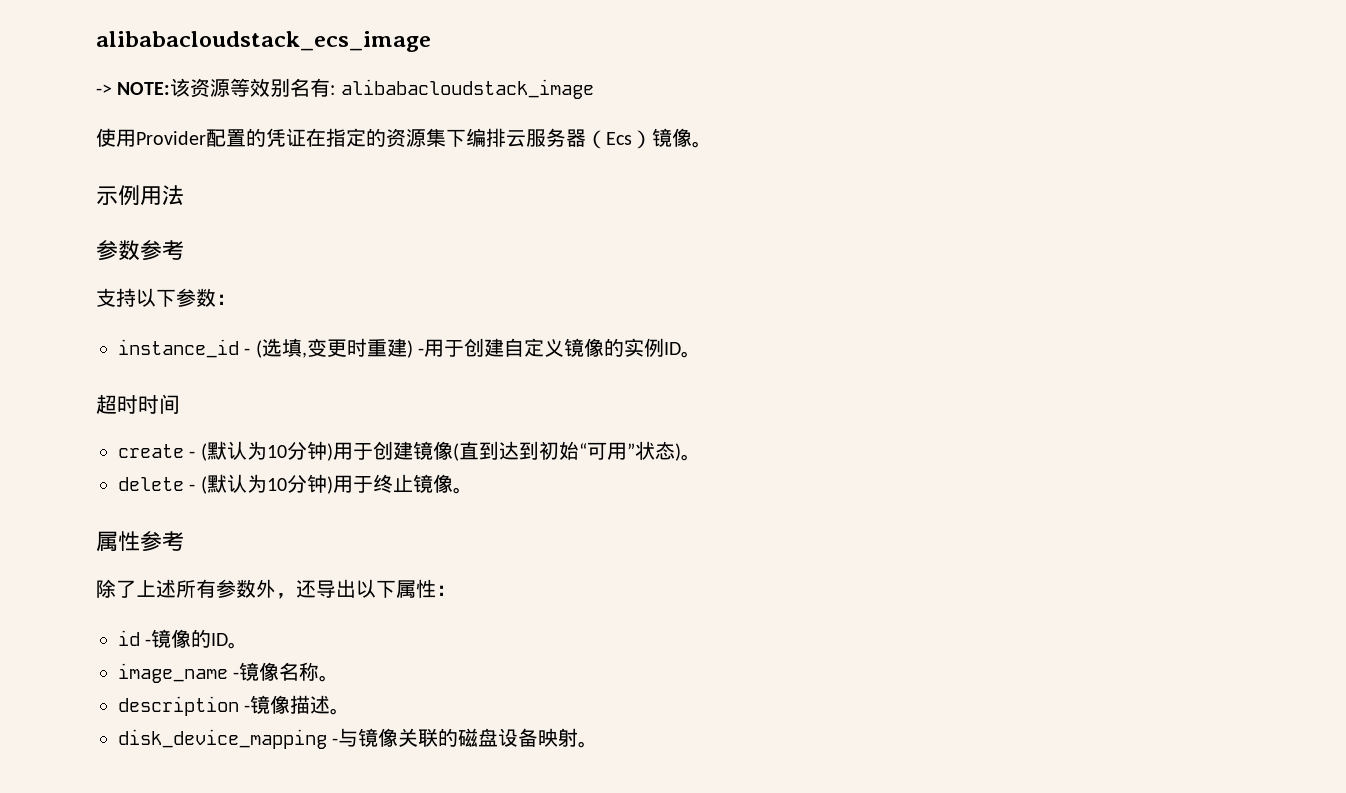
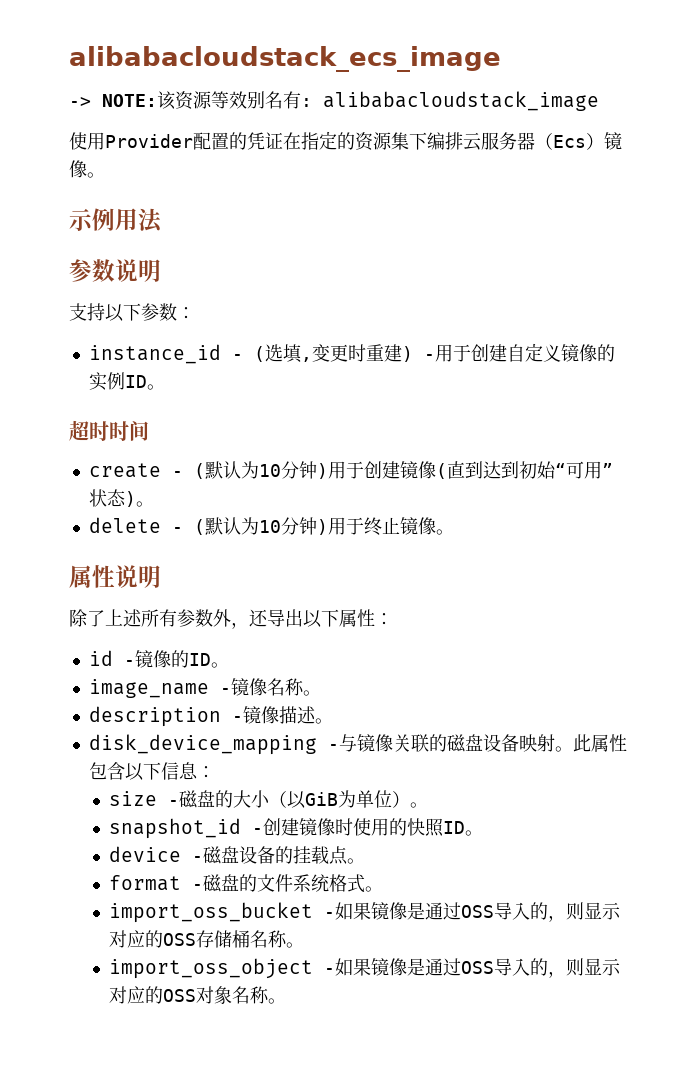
- 参数参考
+ 参数说明
- 属性参考
+ 属性说明
+ 此属性包含以下信息：
+ size -磁盘的大小（以GiB为单位）。
+ snapshot_id -创建镜像时使用的快照ID。
+ device -磁盘设备的挂载点。
+ format -磁盘的文件系统格式。
+ import_oss_bucket -如果镜像是通过OSS导入的，则显示对应的OSS存储桶名称。
+ import_oss_object -如果镜像是通过OSS导入的，则显示对应的OSS对象名称。

